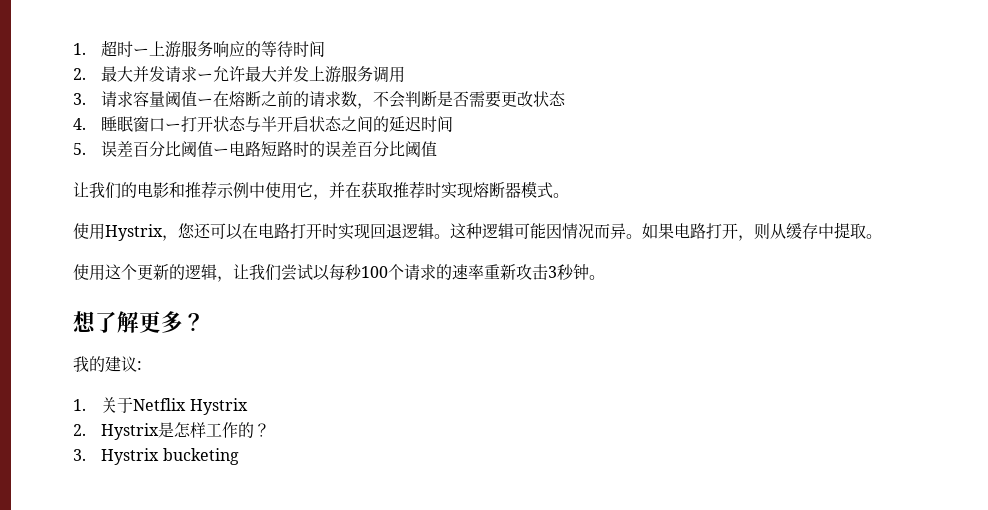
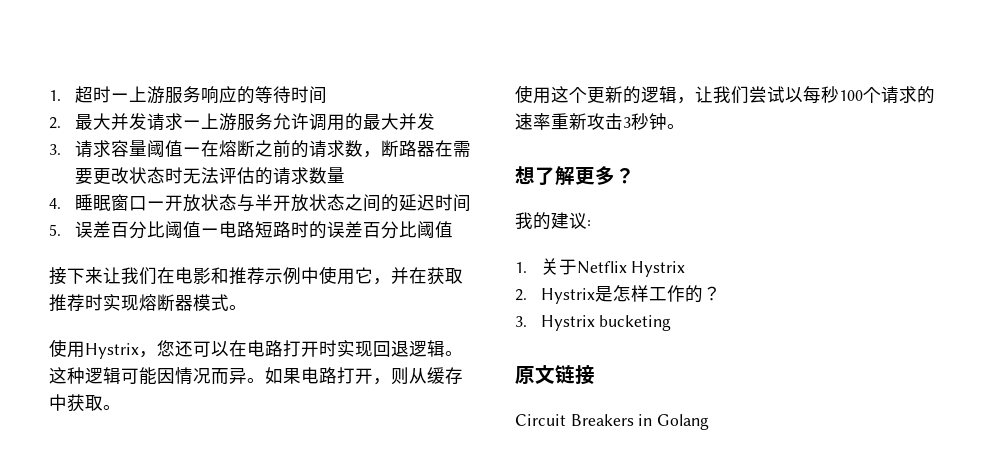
- 2.最大并发请求ー允许最大并发上游服务调用
+ 2.最大并发请求ー上游服务允许调用的最大并发
- 3.请求容量阈值ー在熔断之前的请求数，不会判断是否需要更改状态
+ 3.请求容量阈值ー在熔断之前的请求数，断路器在需要更改状态时无法评估的请求数量
- 4.睡眠窗口ー打开状态与半开启状态之间的延迟时间
+ 4.睡眠窗口ー开放状态与半开放状态之间的延迟时间
- 让我们的电影和推荐示例中使用它，并在获取推荐时实现熔断器模式。
+ 接下来让我们在电影和推荐示例中使用它，并在获取推荐时实现熔断器模式。
- 如果电路打开，则从缓存中提取。
+ 如果电路打开，则从缓存中获取。
+ 原文链接
+ Circuit Breakers in Golang

